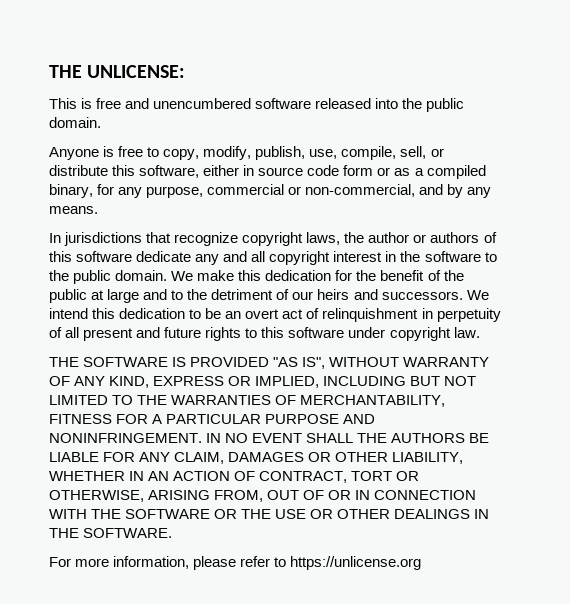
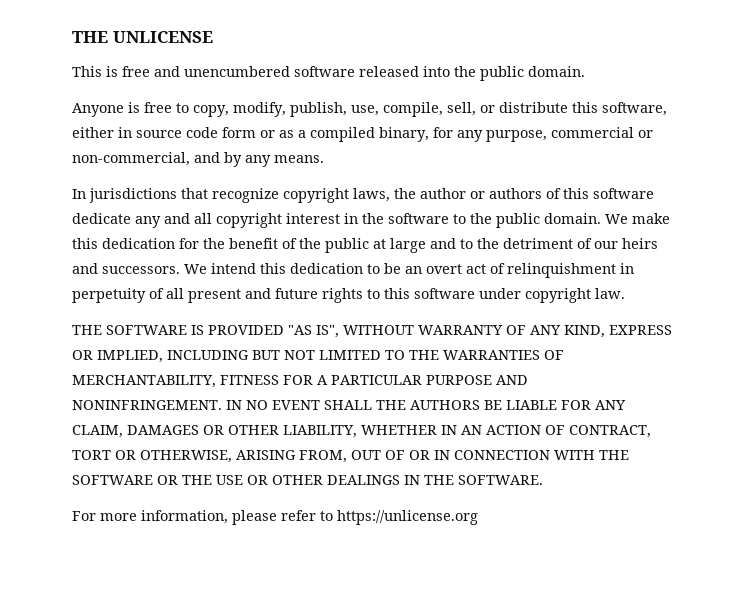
- THE UNLICENSE:
+ THE UNLICENSE

